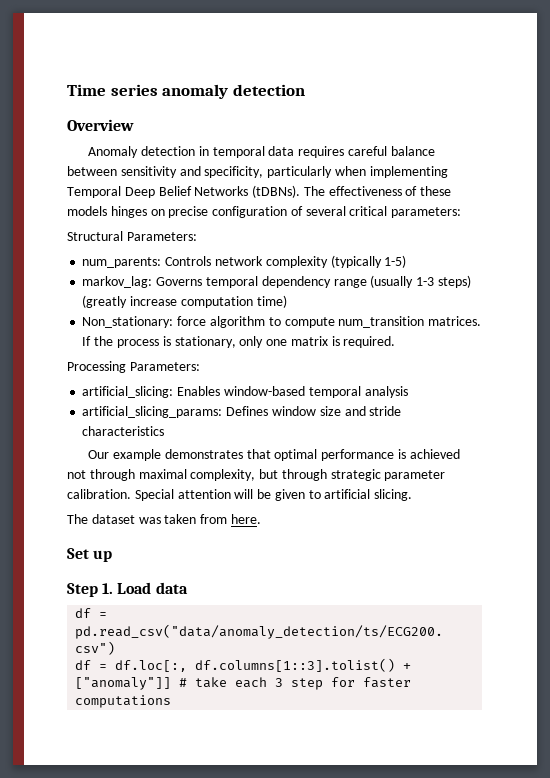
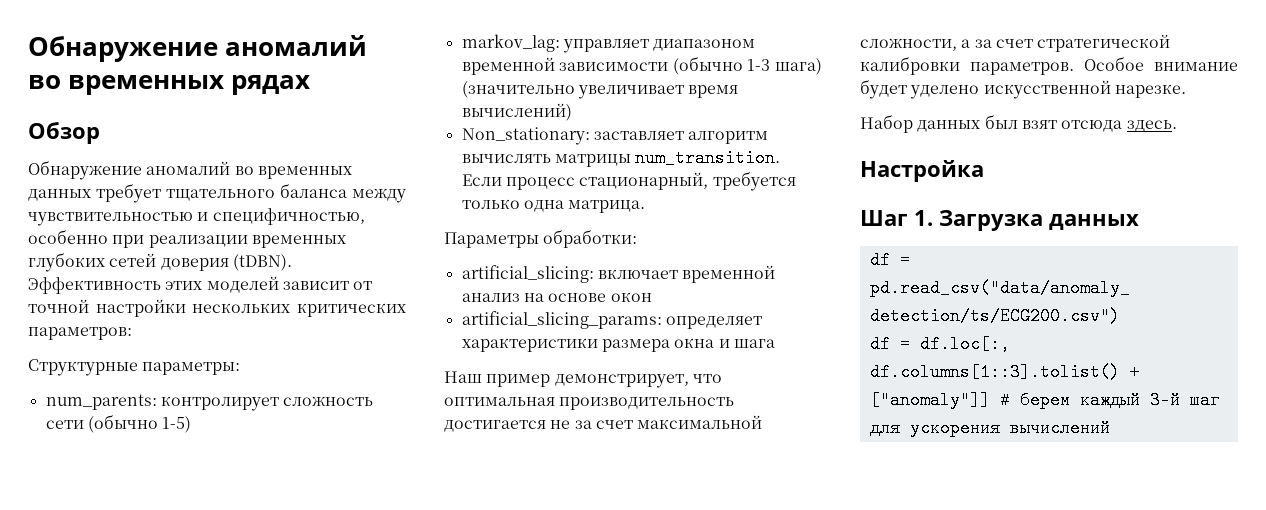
- Time series anomaly detection
- Overview
- Anomaly detection in temporal data requires careful balance between sensitivity and specificity, particularly when implementing Temporal Deep Belief Networks (tDBNs). The effectiveness of these models hinges on precise configuration of several critical parameters:
- Structural Parameters:
- num_parents: Controls network complexity (typically 1-5)
- markov_lag: Governs temporal dependency range (usually 1-3 steps) (greatly increase computation time)
- Non_stationary: force algorithm to compute num_transition matrices. If the process is stationary, only one matrix is required.
- Processing Parameters:
- artificial_slicing: Enables window-based temporal analysis
- artificial_slicing_params: Defines window size and stride characteristics
- Our example demonstrates that optimal performance is achieved not through maximal complexity, but through strategic parameter calibration. Special attention will be given to artificial slicing.
- The dataset was taken from here.
- Set up
- Step 1. Load data
+ Обнаружение аномалий во временных рядах
+ Обзор
+ Обнаружение аномалий во временных данных требует тщательного баланса между чувствительностью и специфичностью, особенно при реализации временных глубоких сетей доверия (tDBN). Эффективность этих моделей зависит от точной настройки нескольких критических параметров:
+ Структурные параметры:
+ num_parents: контролирует сложность сети (обычно 1-5)
+ markov_lag: управляет диапазоном временной зависимости (обычно 1-3 шага) (значительно увеличивает время вычислений)
+ Non_stationary: заставляет алгоритм вычислять матрицы num_transition. Если процесс стационарный, требуется только одна матрица.
+ Параметры обработки:
+ artificial_slicing: включает временной анализ на основе окон
+ artificial_slicing_params: определяет характеристики размера окна и шага
+ Наш пример демонстрирует, что оптимальная производительность достигается не за счет максимальной сложности, а за счет стратегической калибровки параметров. Особое внимание будет уделено искусственной нарезке.
+ Набор данных был взят отсюда здесь.
+ Настройка
+ Шаг 1. Загрузка данных
- df = df.loc[:, df.columns[1::3].tolist() + ["anomaly"]] # take each 3 step for faster computations
+ df = df.loc[:, df.columns[1::3].tolist() + ["anomaly"]] # берем каждый 3-й шаг для ускорения вычислений

